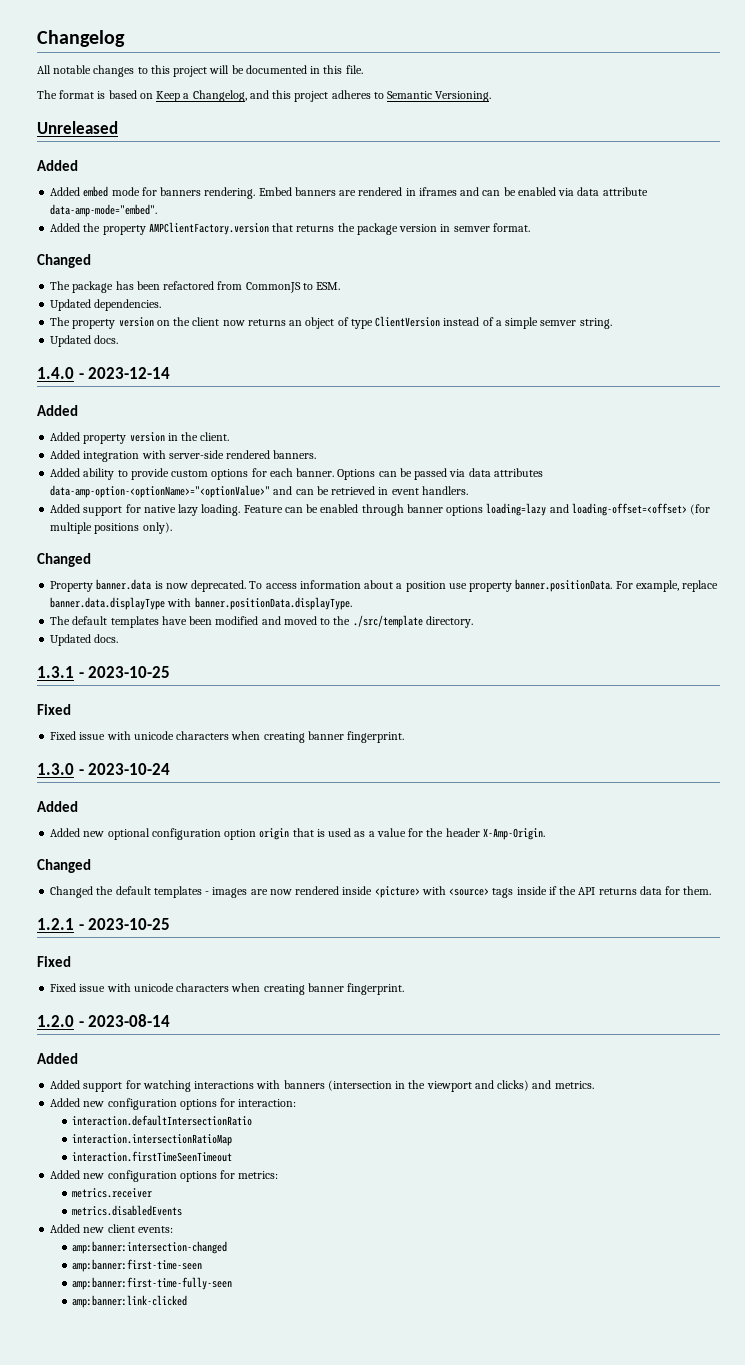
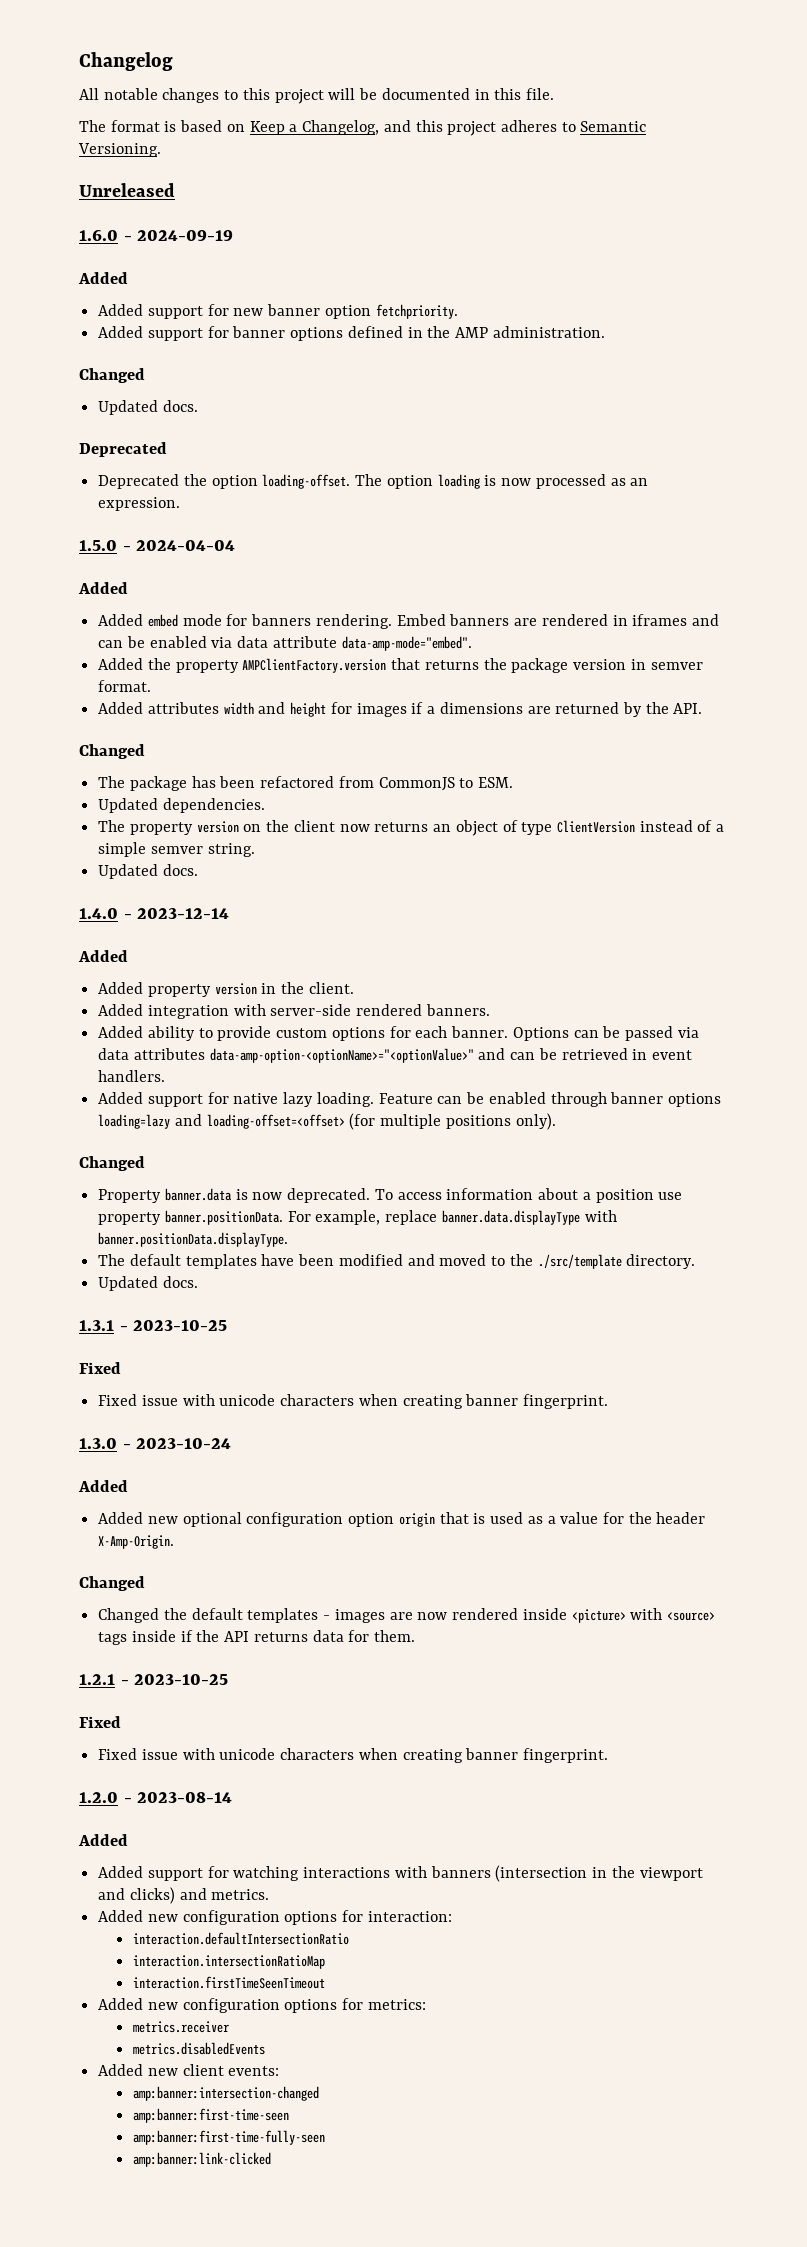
+ 1.6.0 - 2024-09-19
+ Added
+ Added support for new banner option fetchpriority.
+ Added support for banner options defined in the AMP administration.
+ Changed
+ Updated docs.
+ Deprecated
+ Deprecated the option loading-offset. The option loading is now processed as an expression.
+ 1.5.0 - 2024-04-04
+ Added attributes width and height for images if a dimensions are returned by the API.

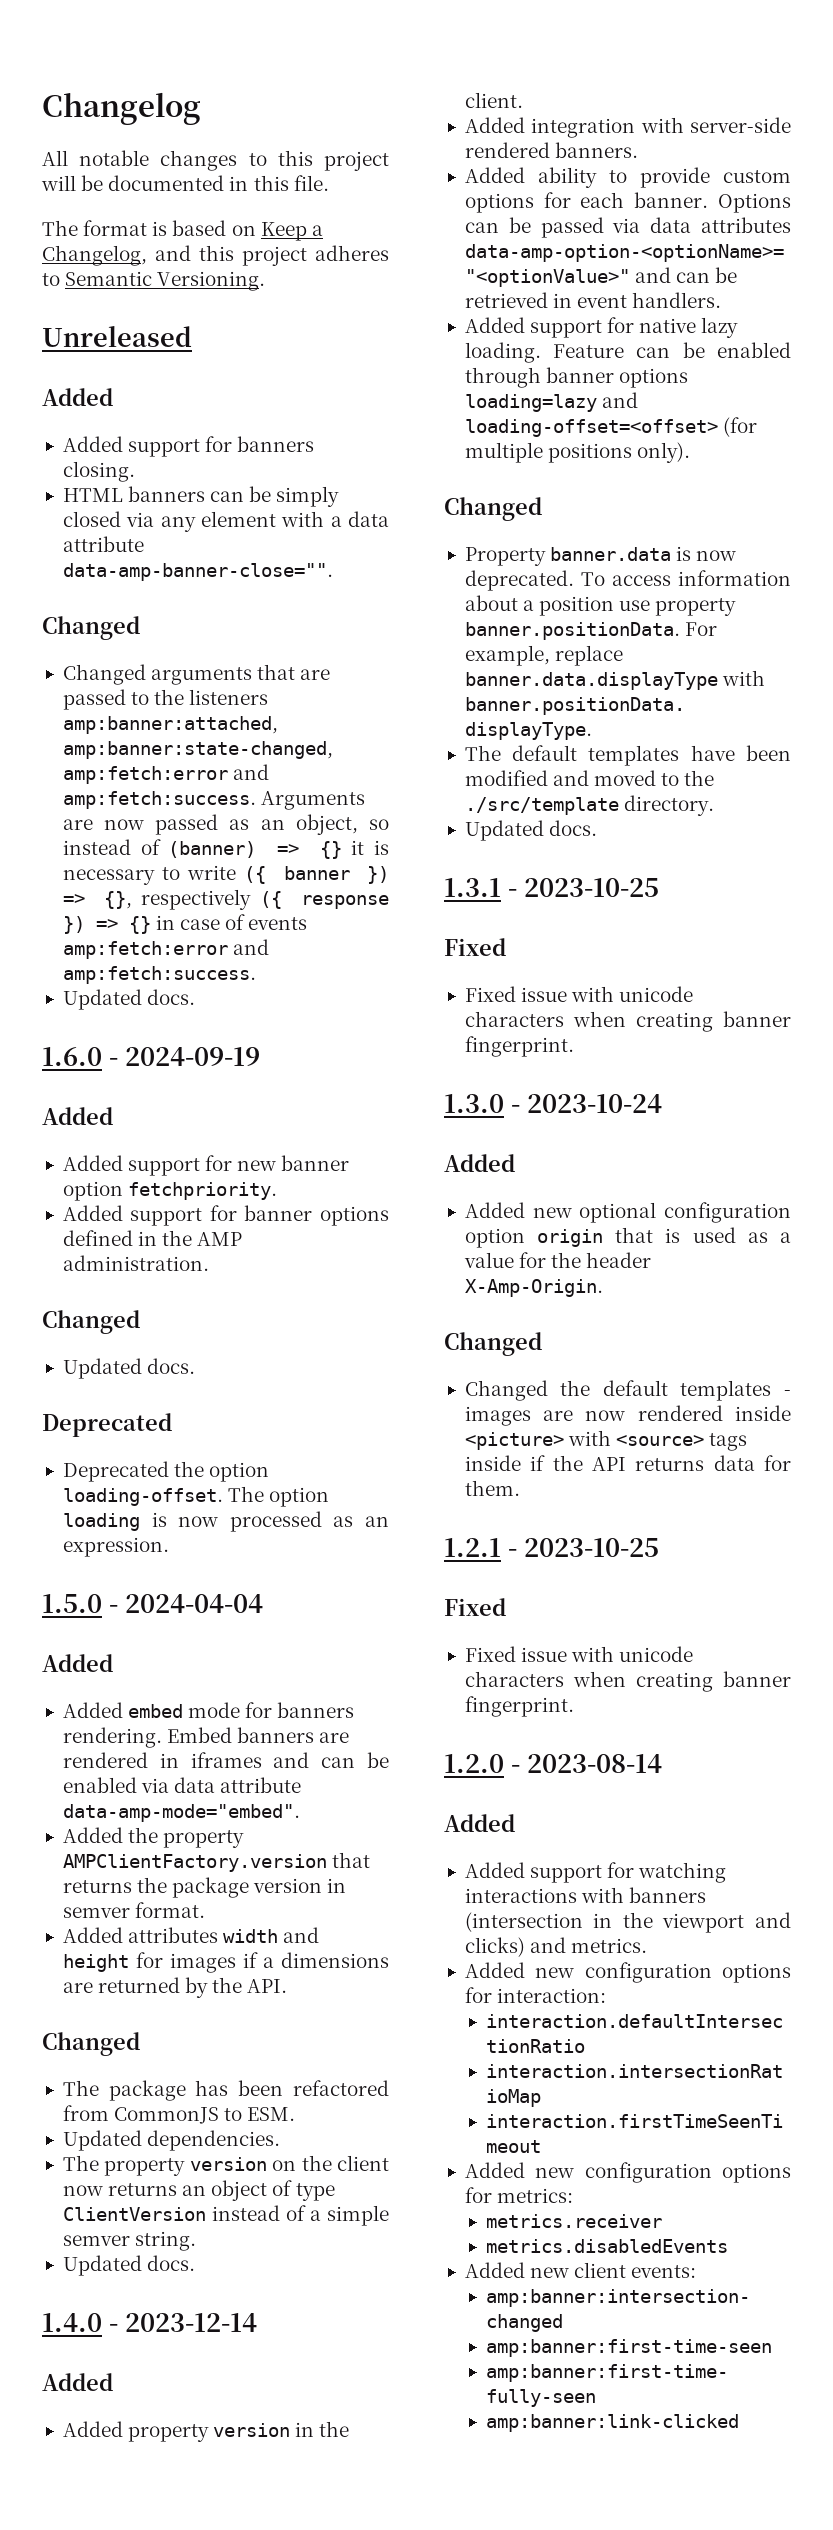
  Unreleased
+ Added
+ Added support for banners closing.
+ HTML banners can be simply closed via any element with a data attribute data-amp-banner-close="".
+ Changed
+ Changed arguments that are passed to the listeners amp:banner:attached, amp:banner:state-changed, amp:fetch:error and amp:fetch:success. Arguments are now passed as an object, so instead of (banner) => {} it is necessary to write ({ banner }) => {}, respectively ({ response }) => {} in case of events amp:fetch:error and amp:fetch:success.
+ Updated docs.

